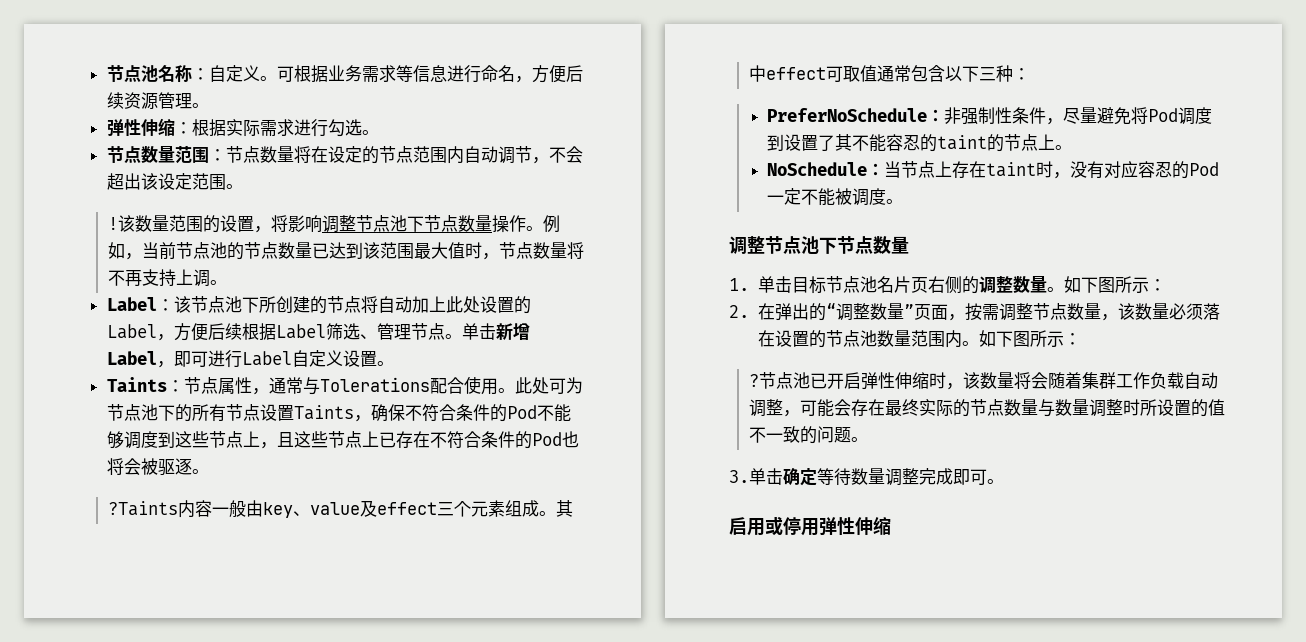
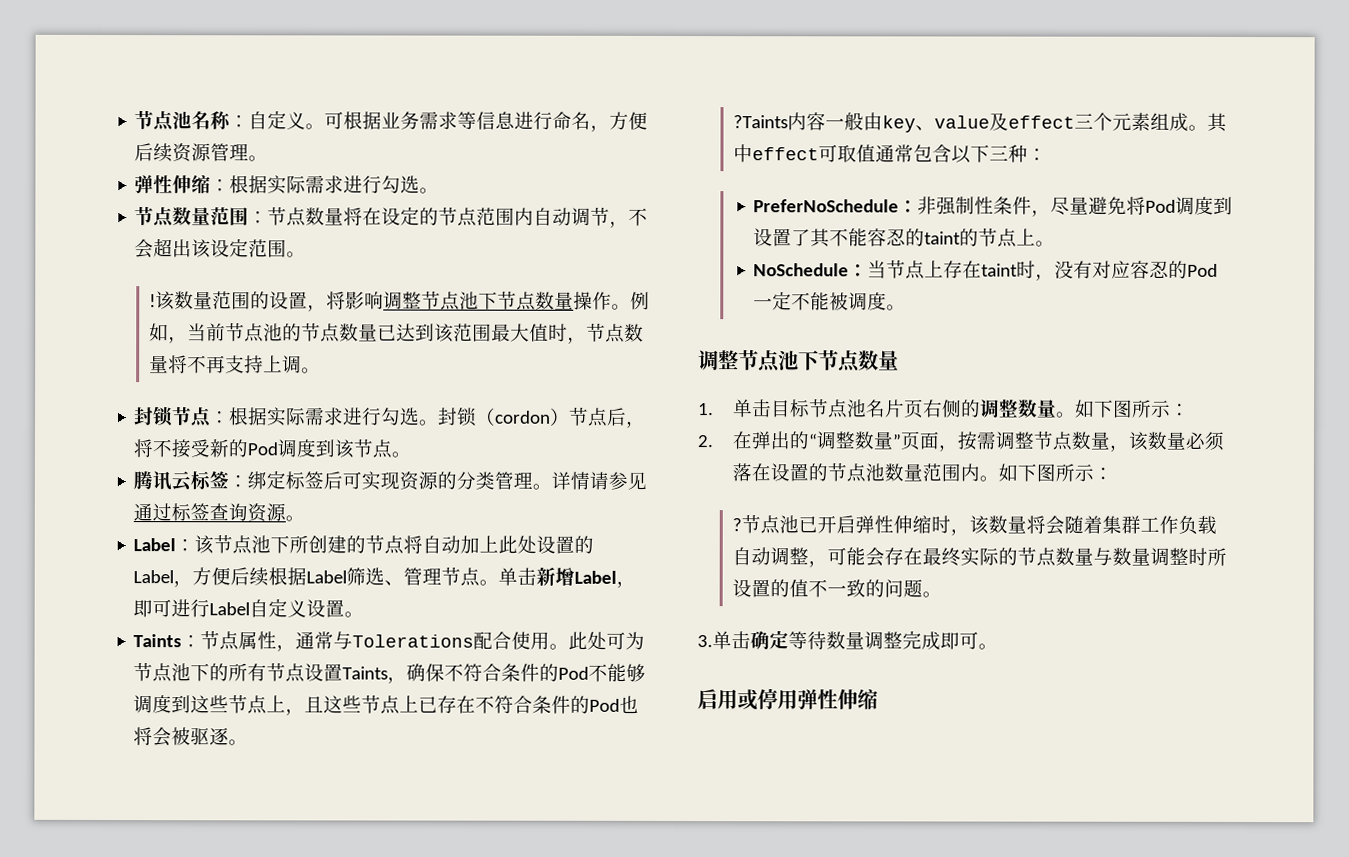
+ 封锁节点：根据实际需求进行勾选。封锁（cordon）节点后，将不接受新的Pod调度到该节点。
+ 腾讯云标签：绑定标签后可实现资源的分类管理。详情请参见通过标签查询资源。

